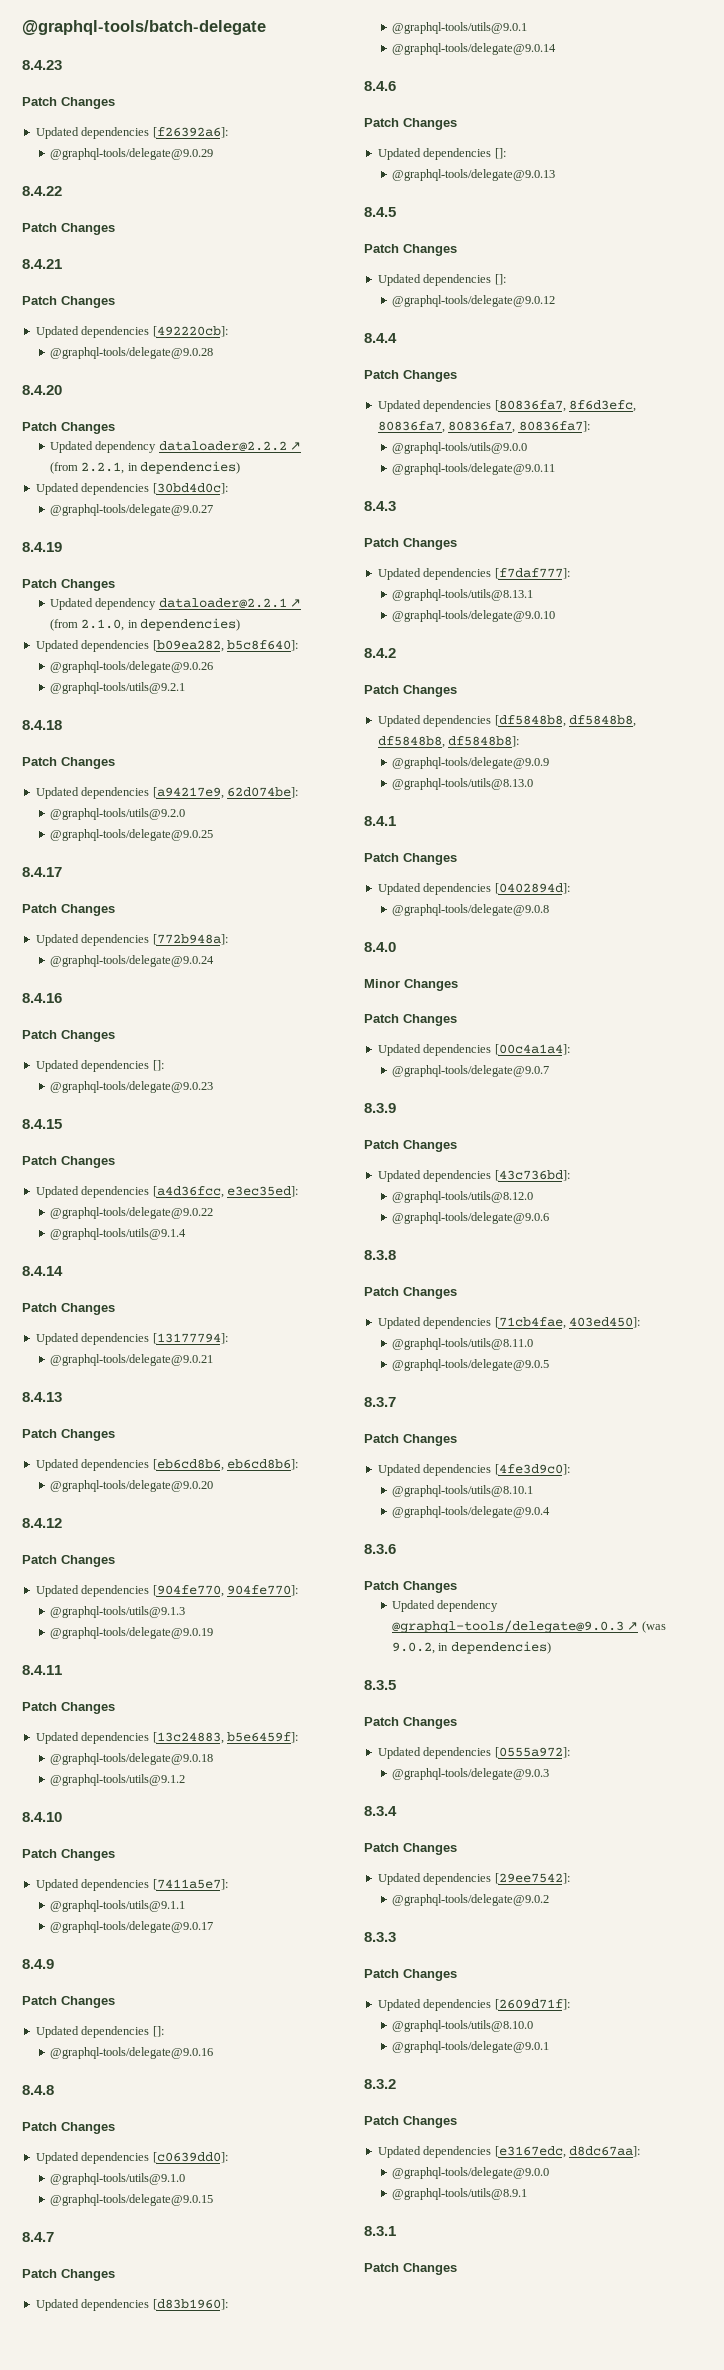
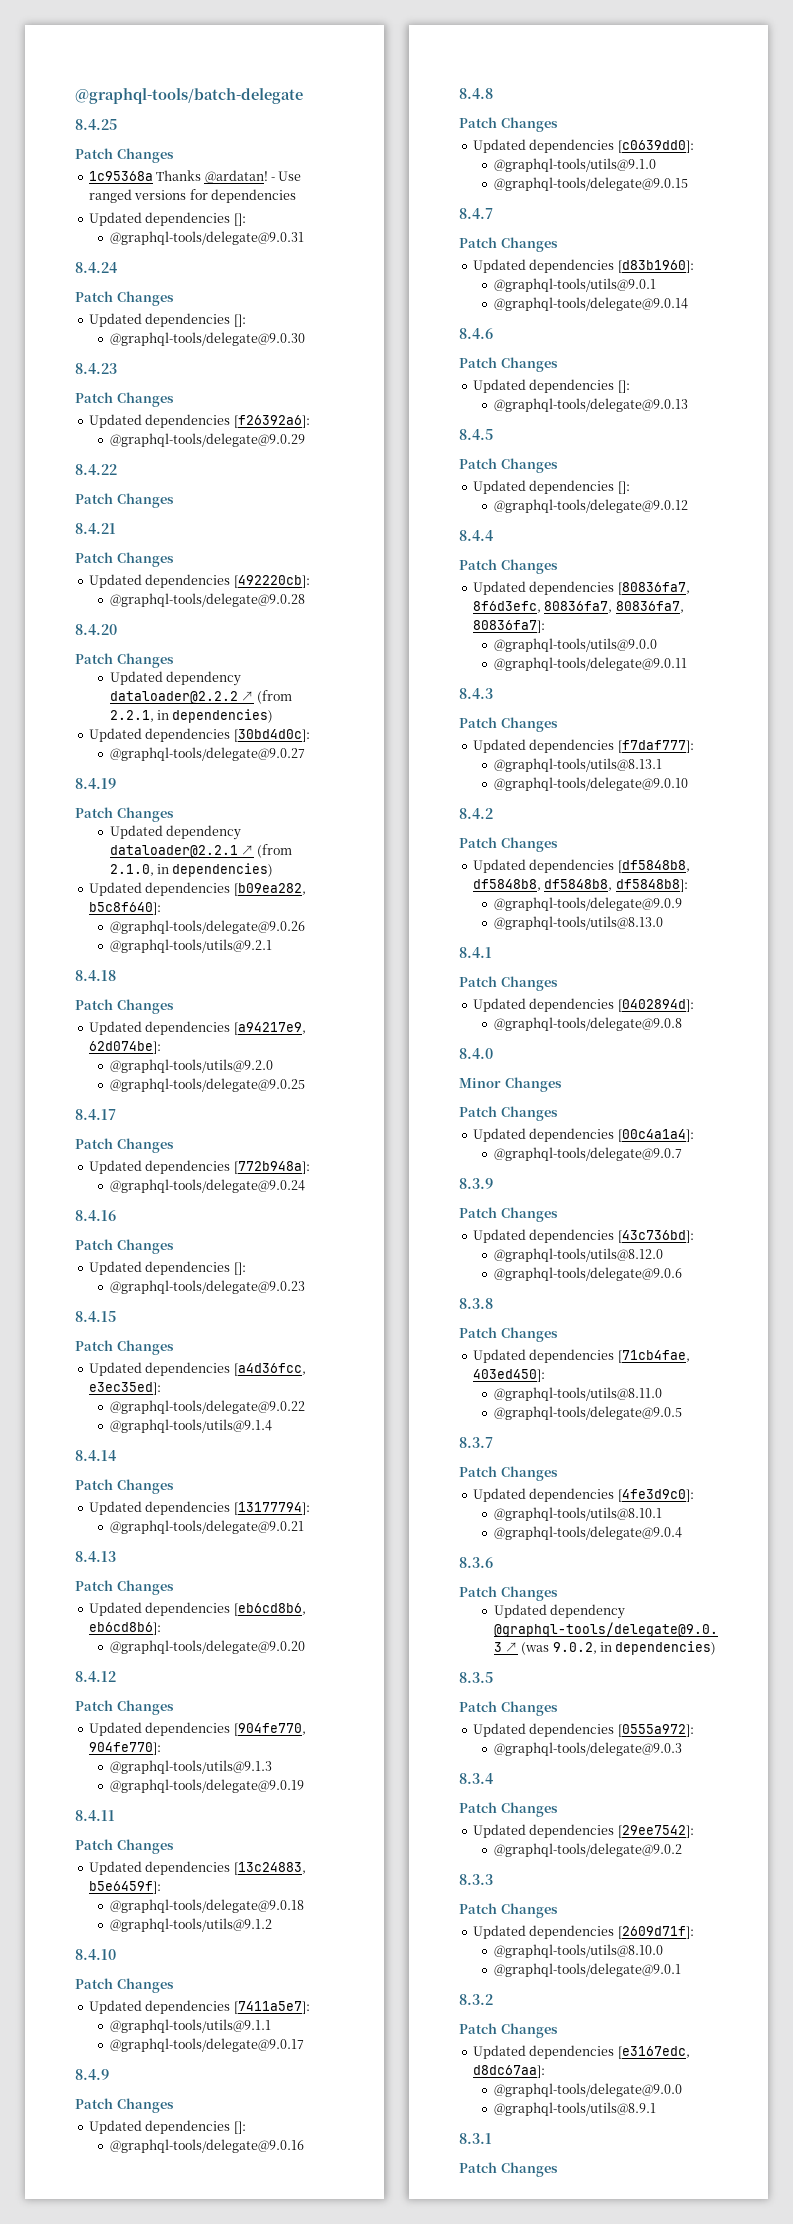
+ 8.4.25
+ Patch Changes
+ 1c95368a Thanks @ardatan! - Use ranged versions for dependencies
+ Updated dependencies []:
+ @graphql-tools/delegate@9.0.31
+ 8.4.24
+ Patch Changes
+ Updated dependencies []:
+ @graphql-tools/delegate@9.0.30

